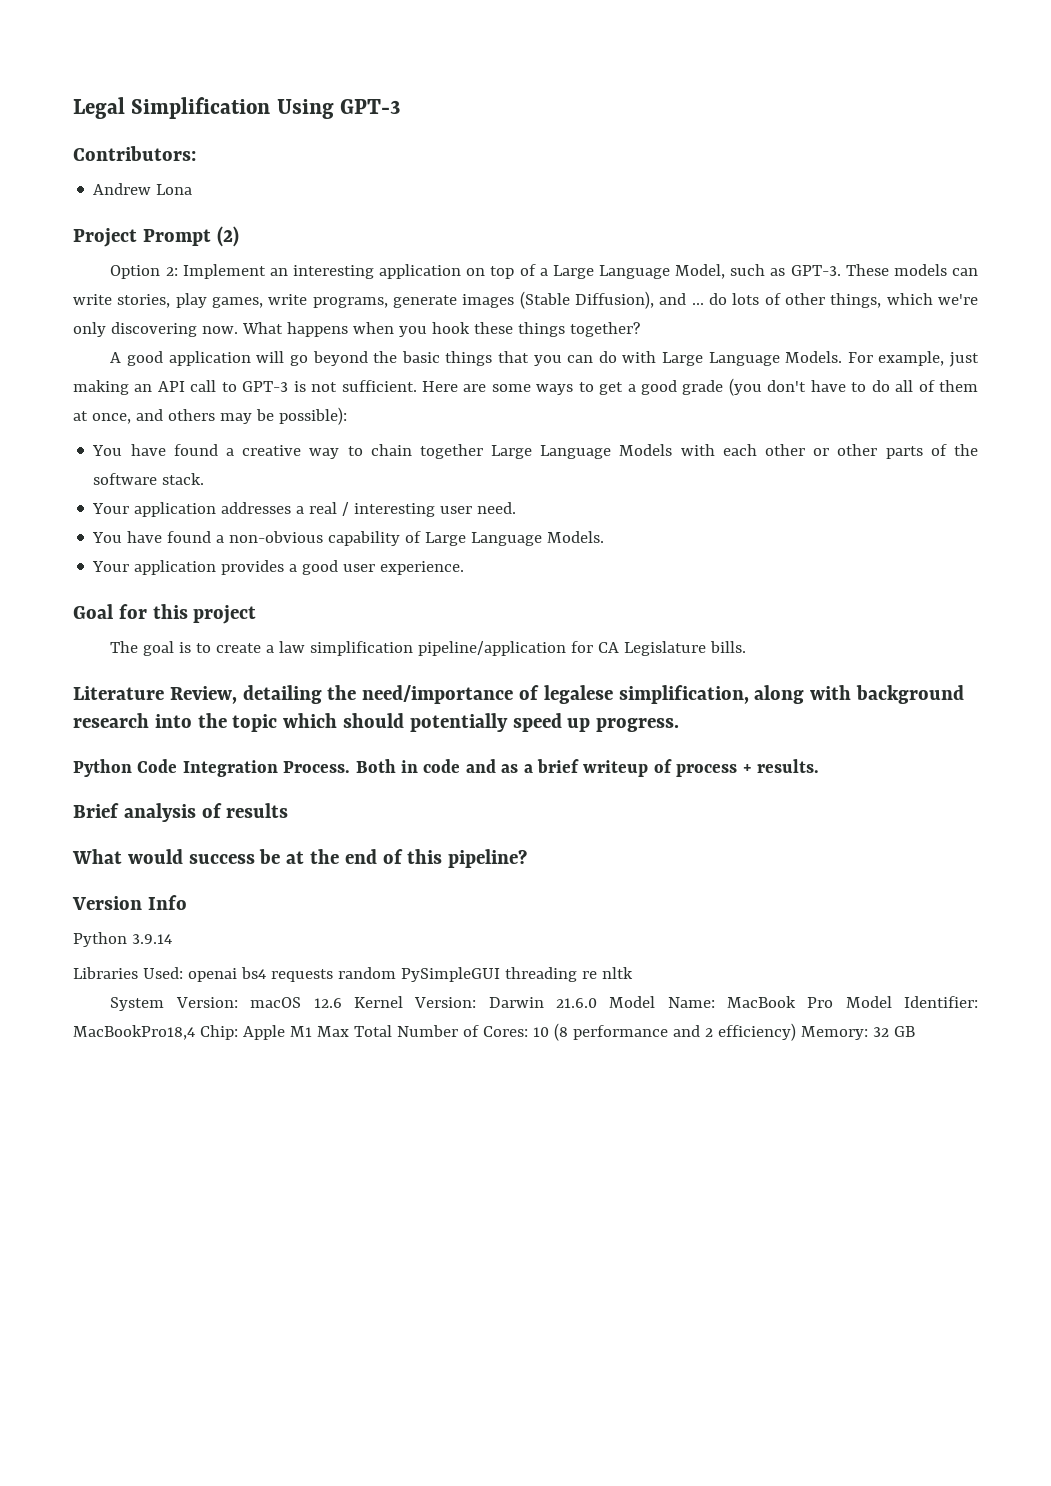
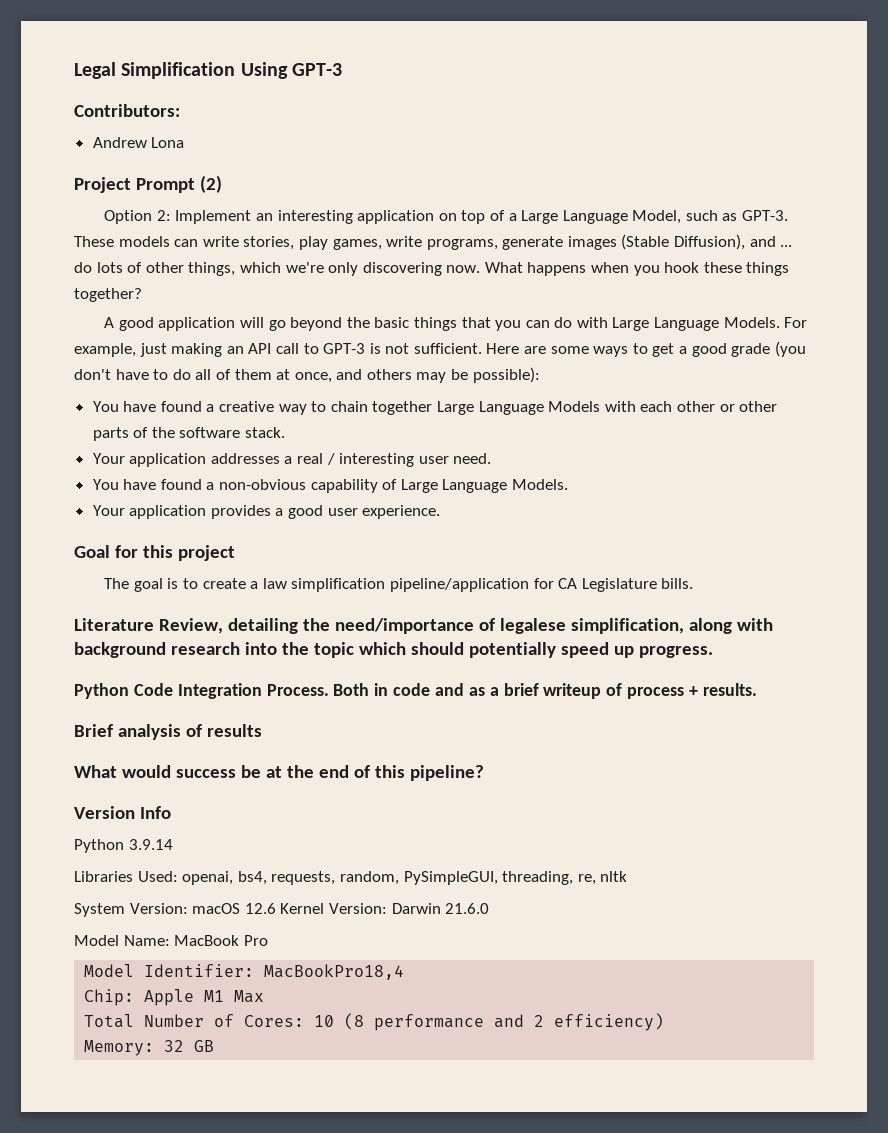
- Libraries Used: openai bs4 requests random PySimpleGUI threading re nltk
+ Libraries Used: openai, bs4, requests, random, PySimpleGUI, threading, re, nltk
- System Version: macOS 12.6 Kernel Version: Darwin 21.6.0 Model Name: MacBook Pro Model Identifier: MacBookPro18,4 Chip: Apple M1 Max Total Number of Cores: 10 (8 performance and 2 efficiency) Memory: 32 GB
+ System Version: macOS 12.6 Kernel Version: Darwin 21.6.0
+ Model Name: MacBook Pro
+ Model Identifier: MacBookPro18,4
+ Chip: Apple M1 Max
+ Total Number of Cores: 10 (8 performance and 2 efficiency)
+ Memory: 32 GB

